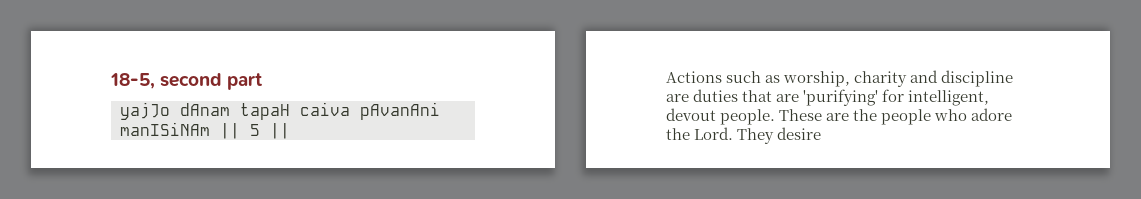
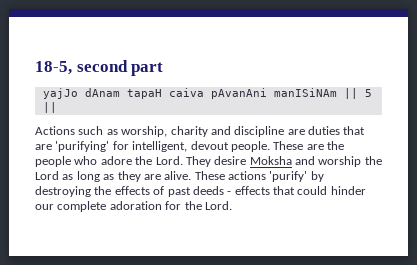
- They desire
+ They desire Moksha and worship the Lord as long as they are alive. These actions 'purify' by destroying the effects of past deeds - effects that could hinder our complete adoration for the Lord.

